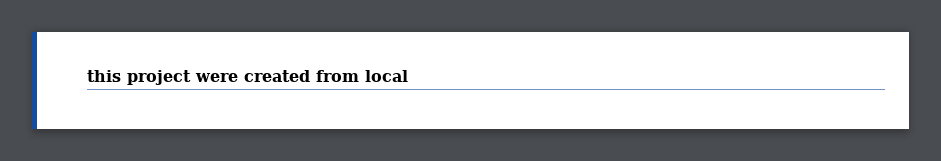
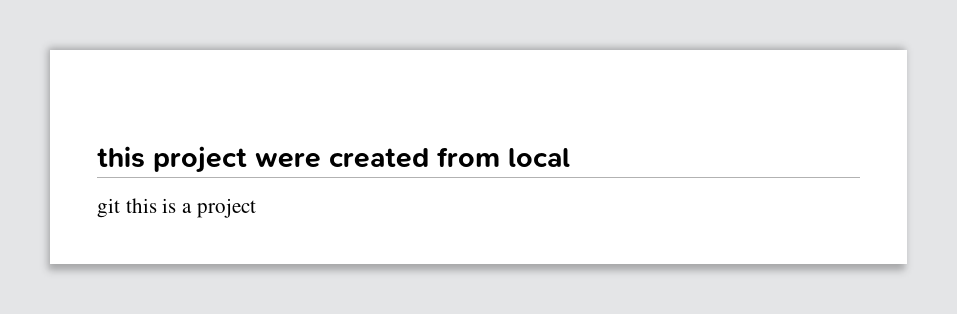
+ git this is a project

